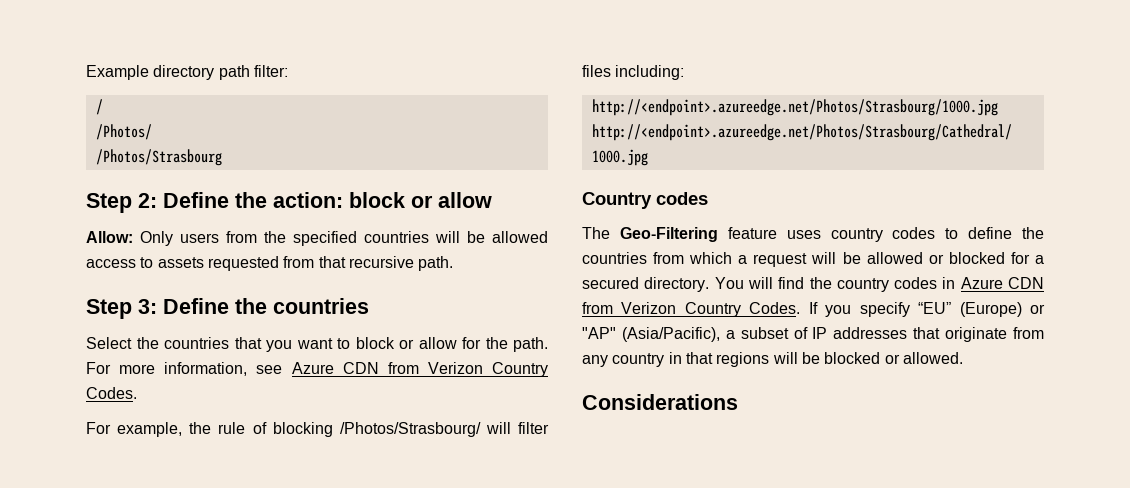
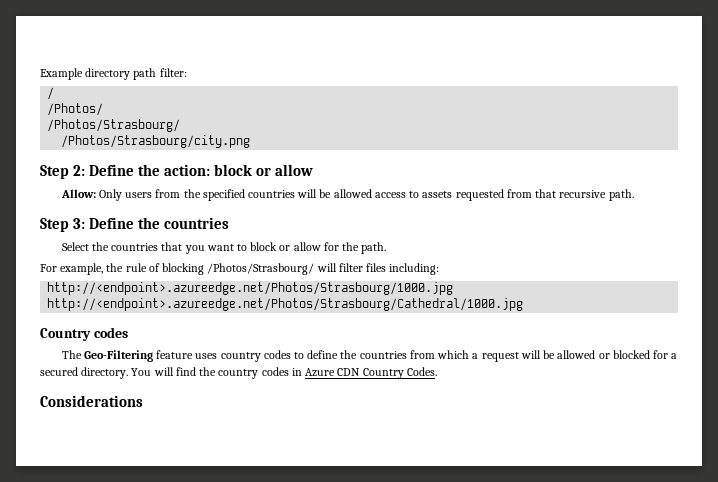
  /Photos/
- /Photos/Strasbourg
+ /Photos/Strasbourg/
+ /Photos/Strasbourg/city.png
- For more information, see Azure CDN from Verizon Country Codes.
- You will find the country codes in Azure CDN from Verizon Country Codes. If you specify “EU” (Europe) or "AP" (Asia/Pacific), a subset of IP addresses that originate from any country in that regions will be blocked or allowed.
+ You will find the country codes in Azure CDN Country Codes.

